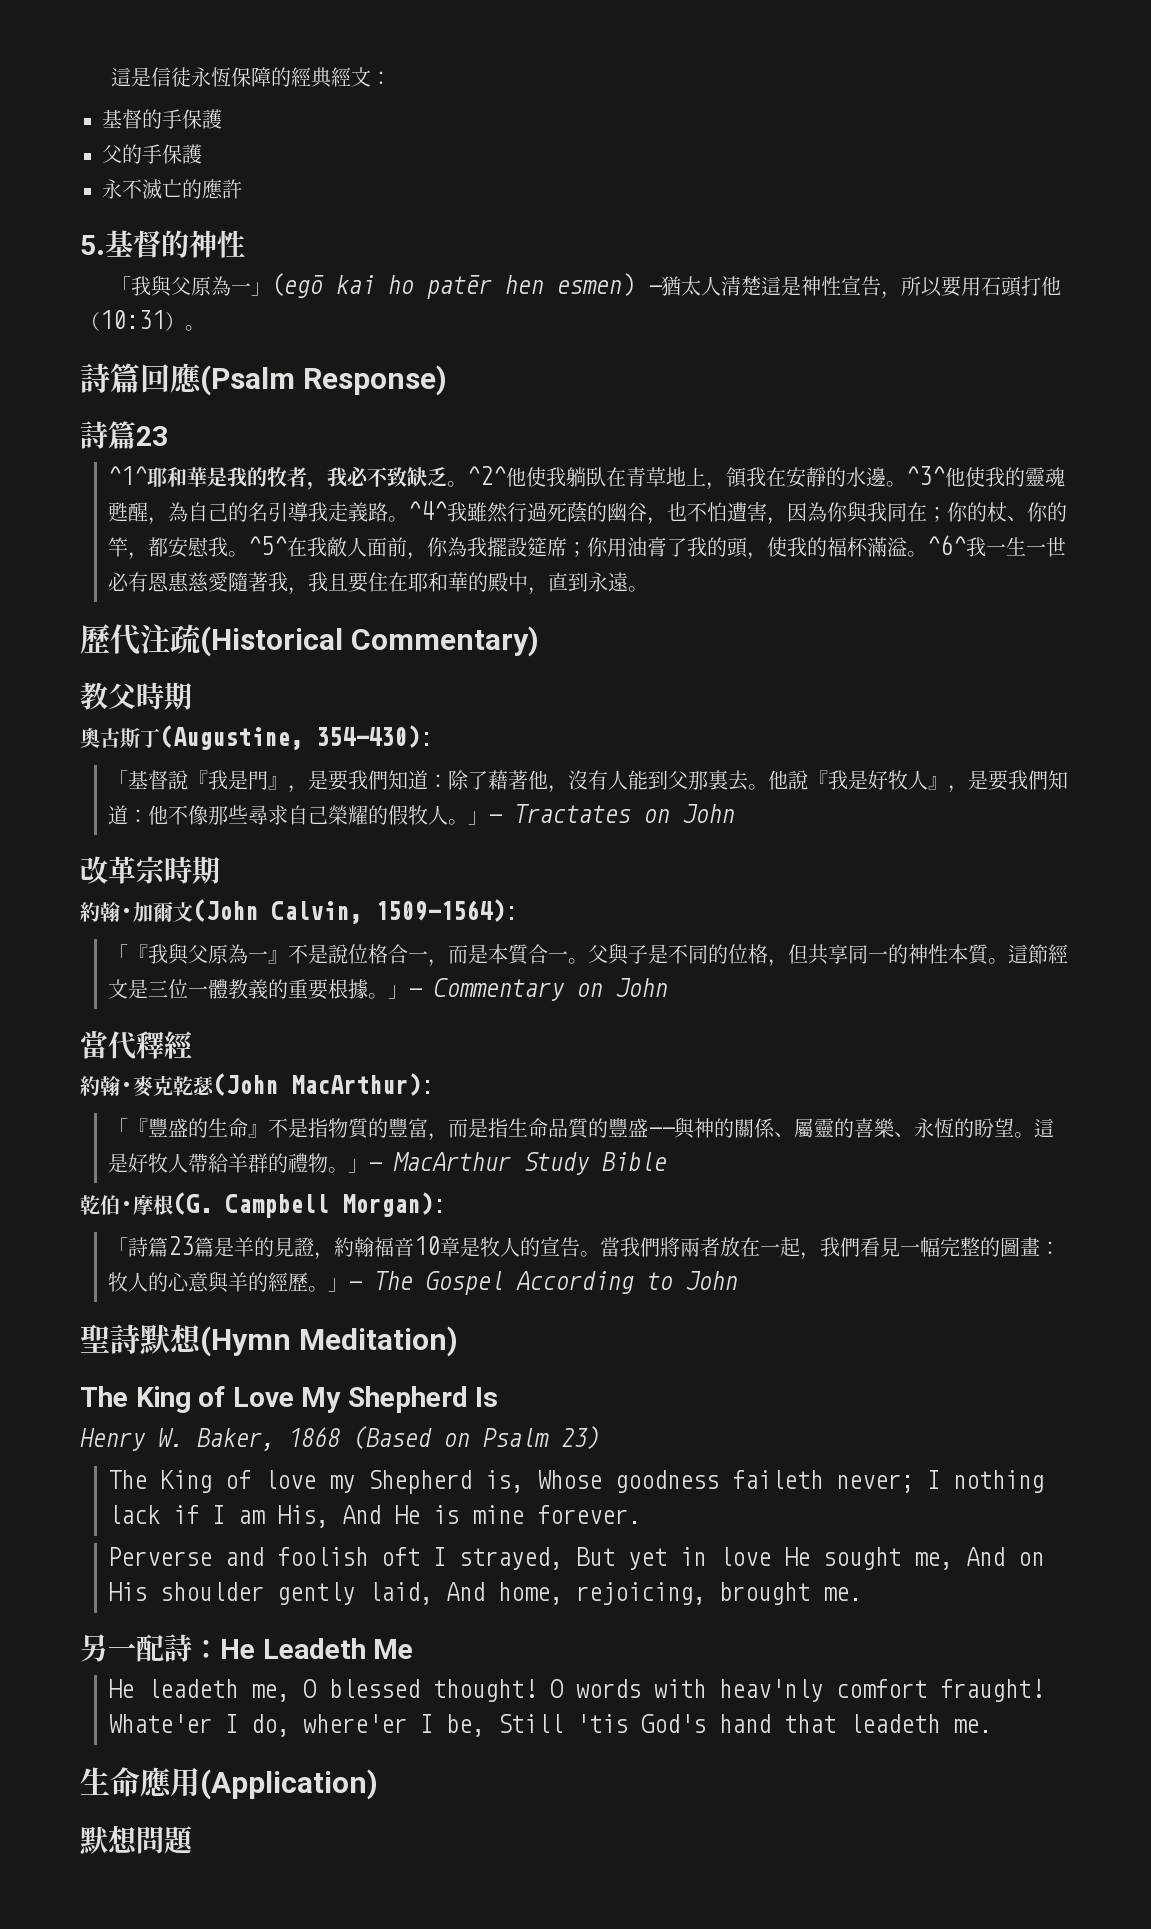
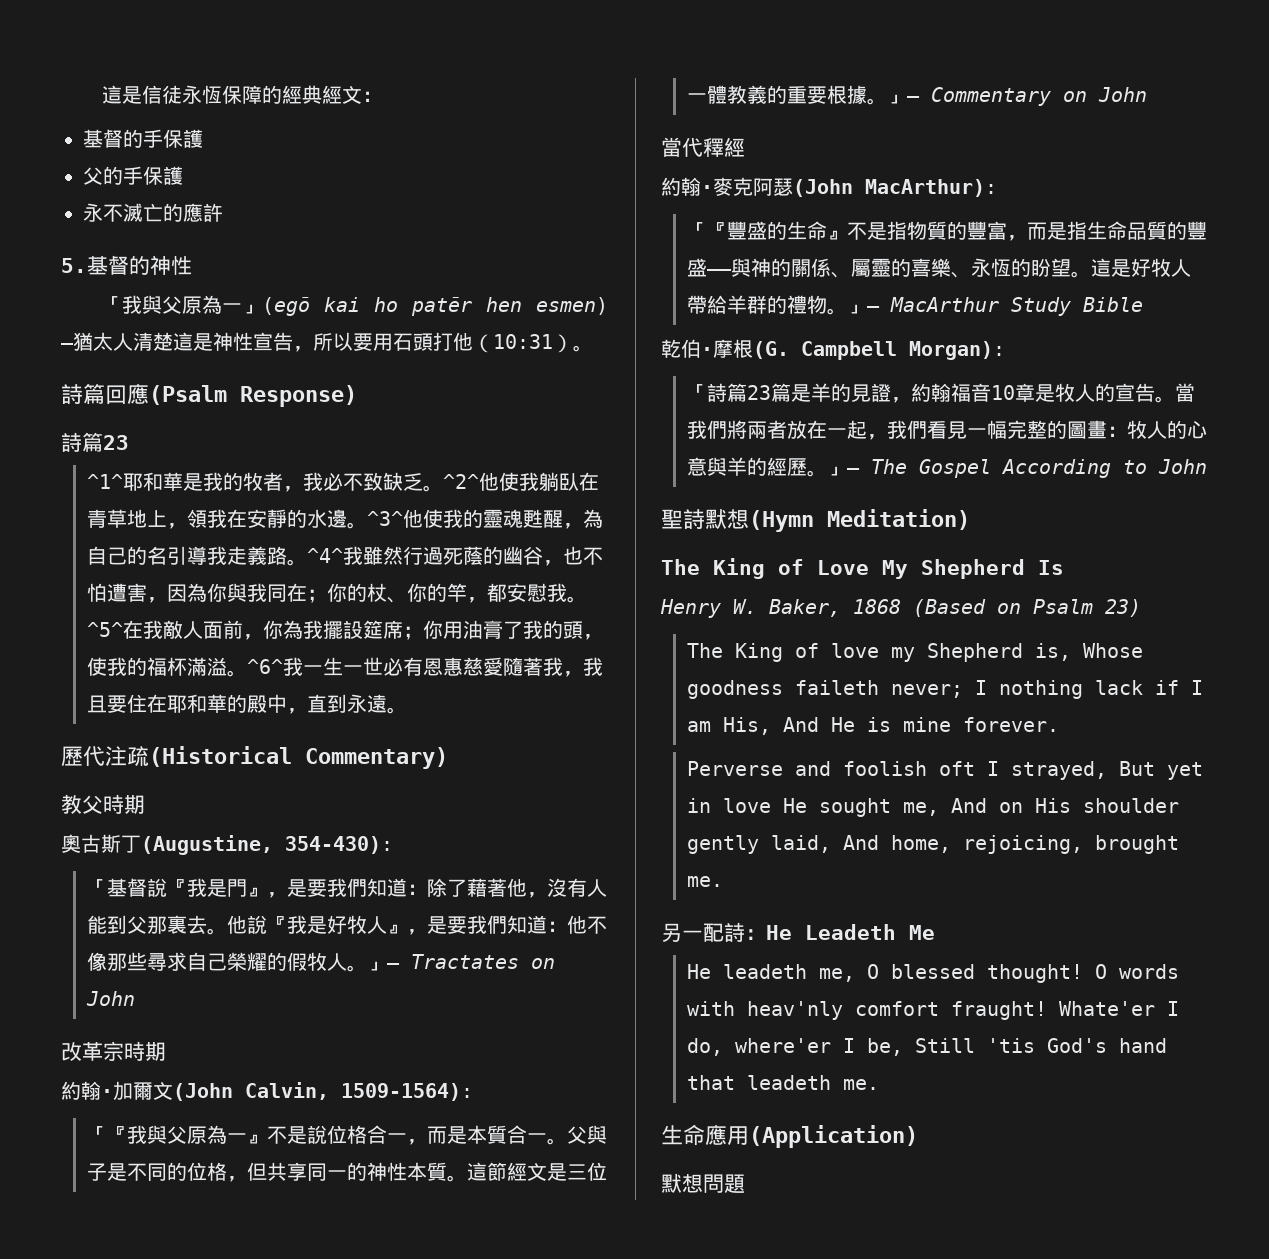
- 約翰·麥克乾瑟(John MacArthur):
+ 約翰·麥克阿瑟(John MacArthur):

